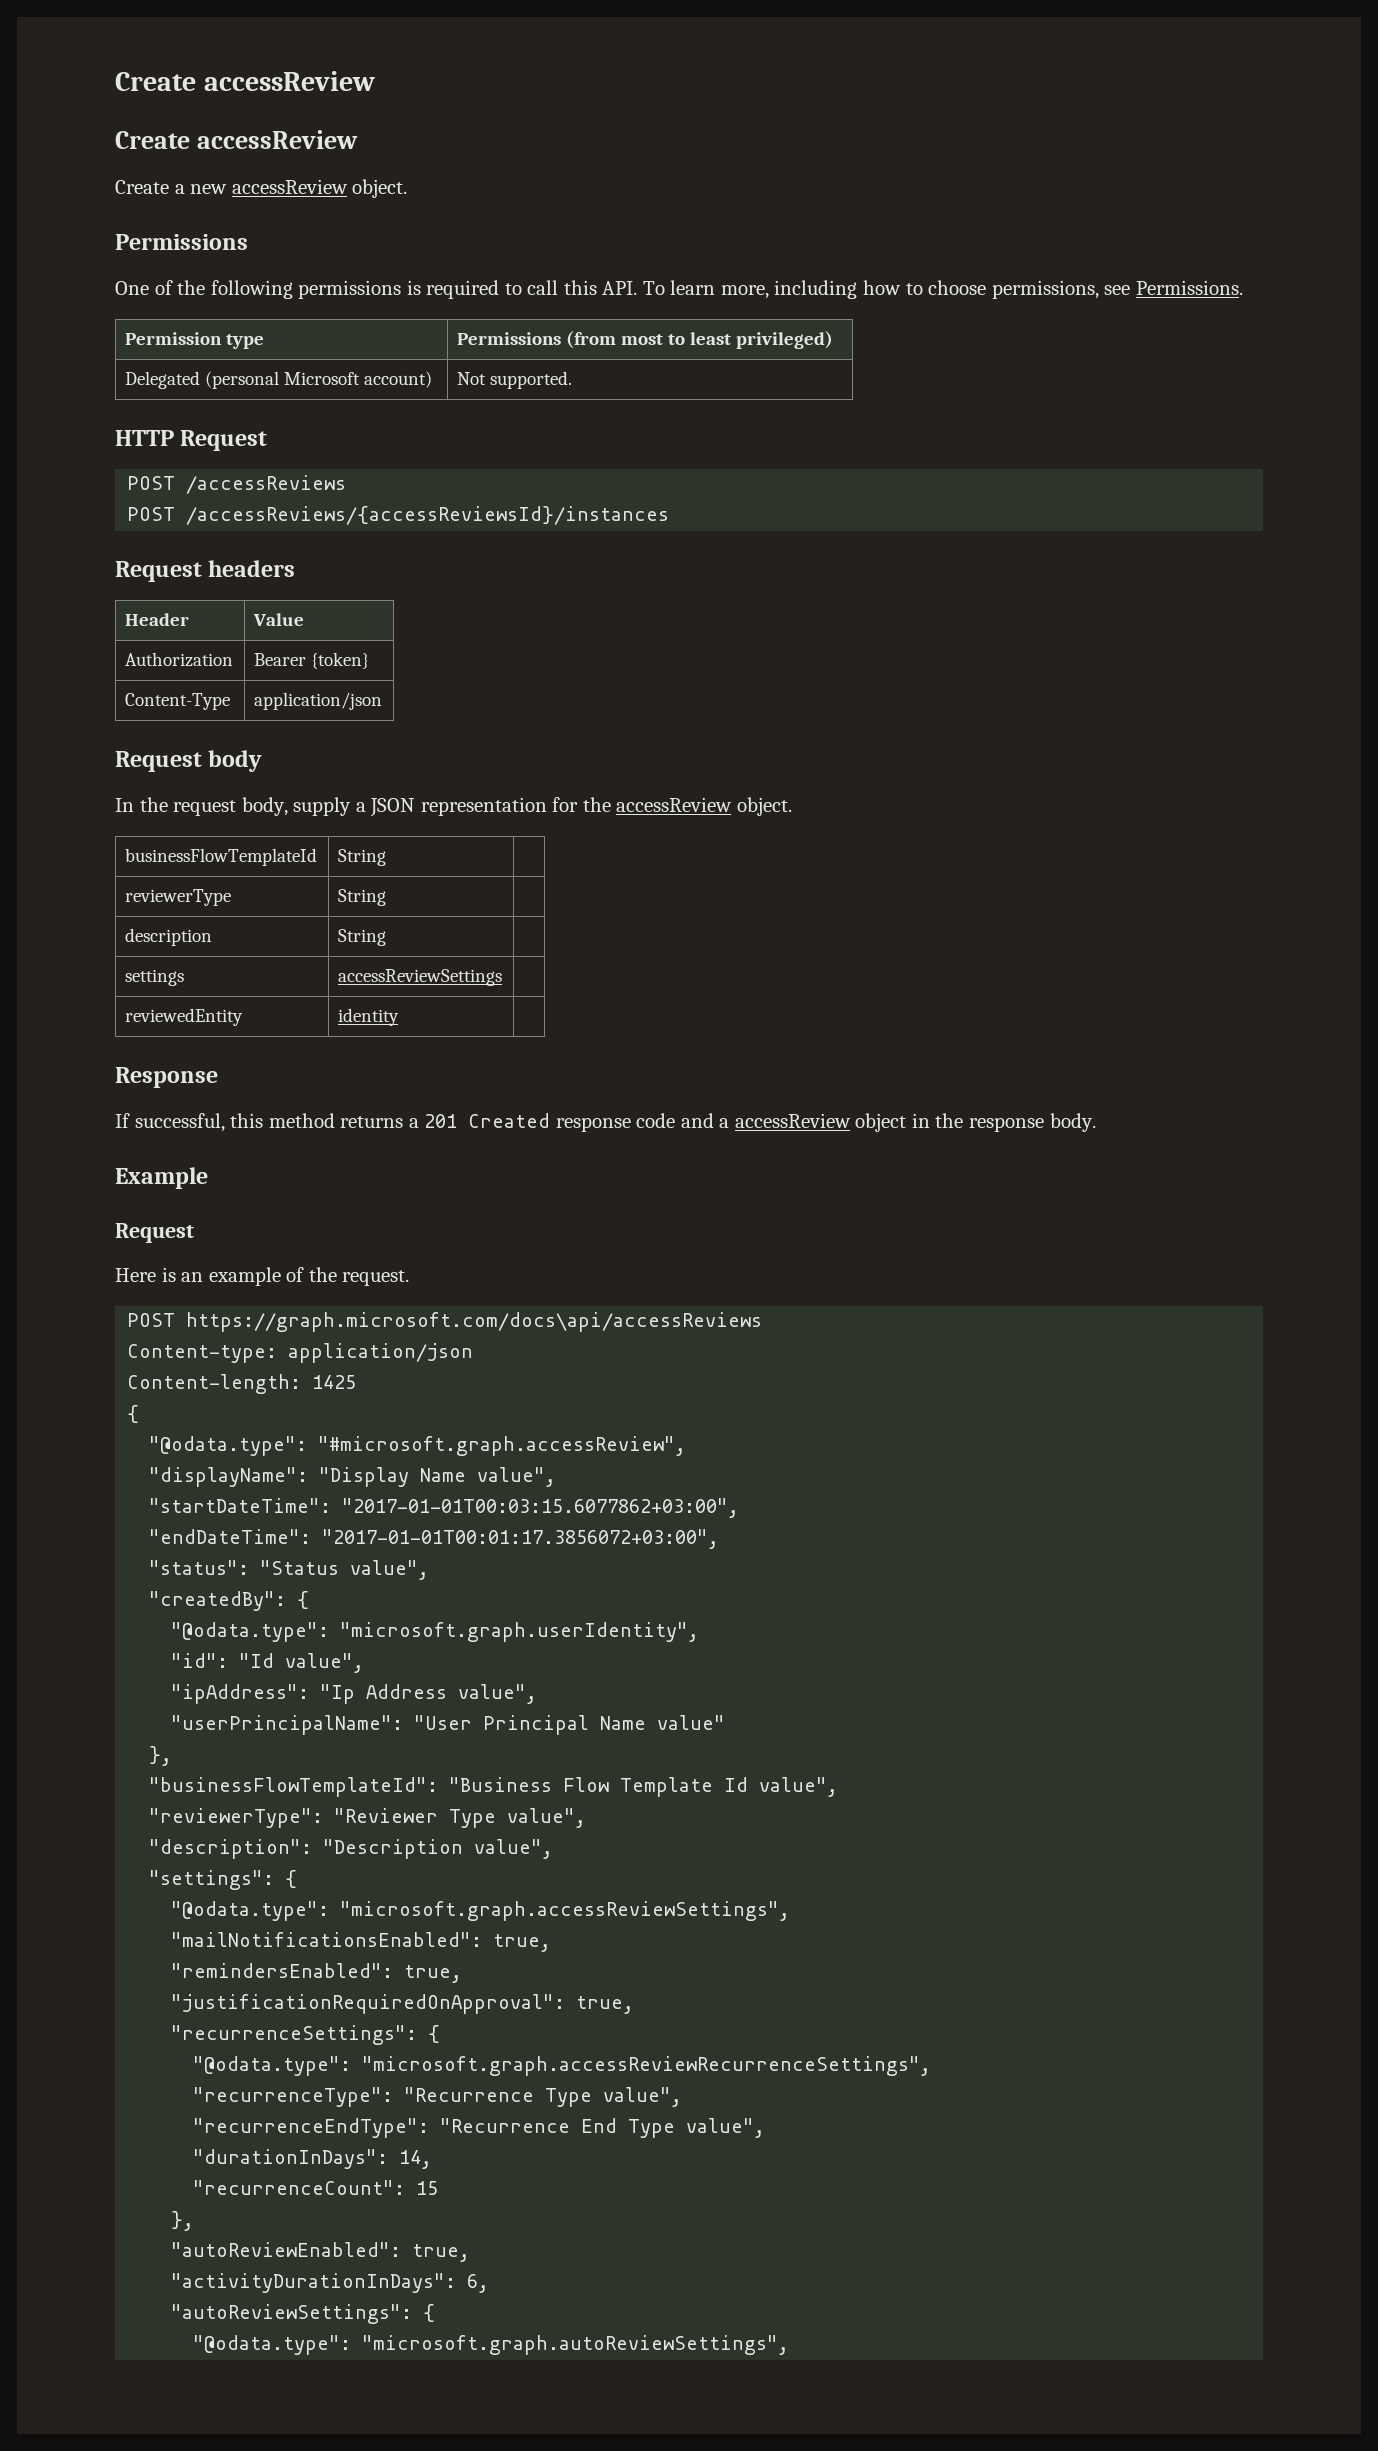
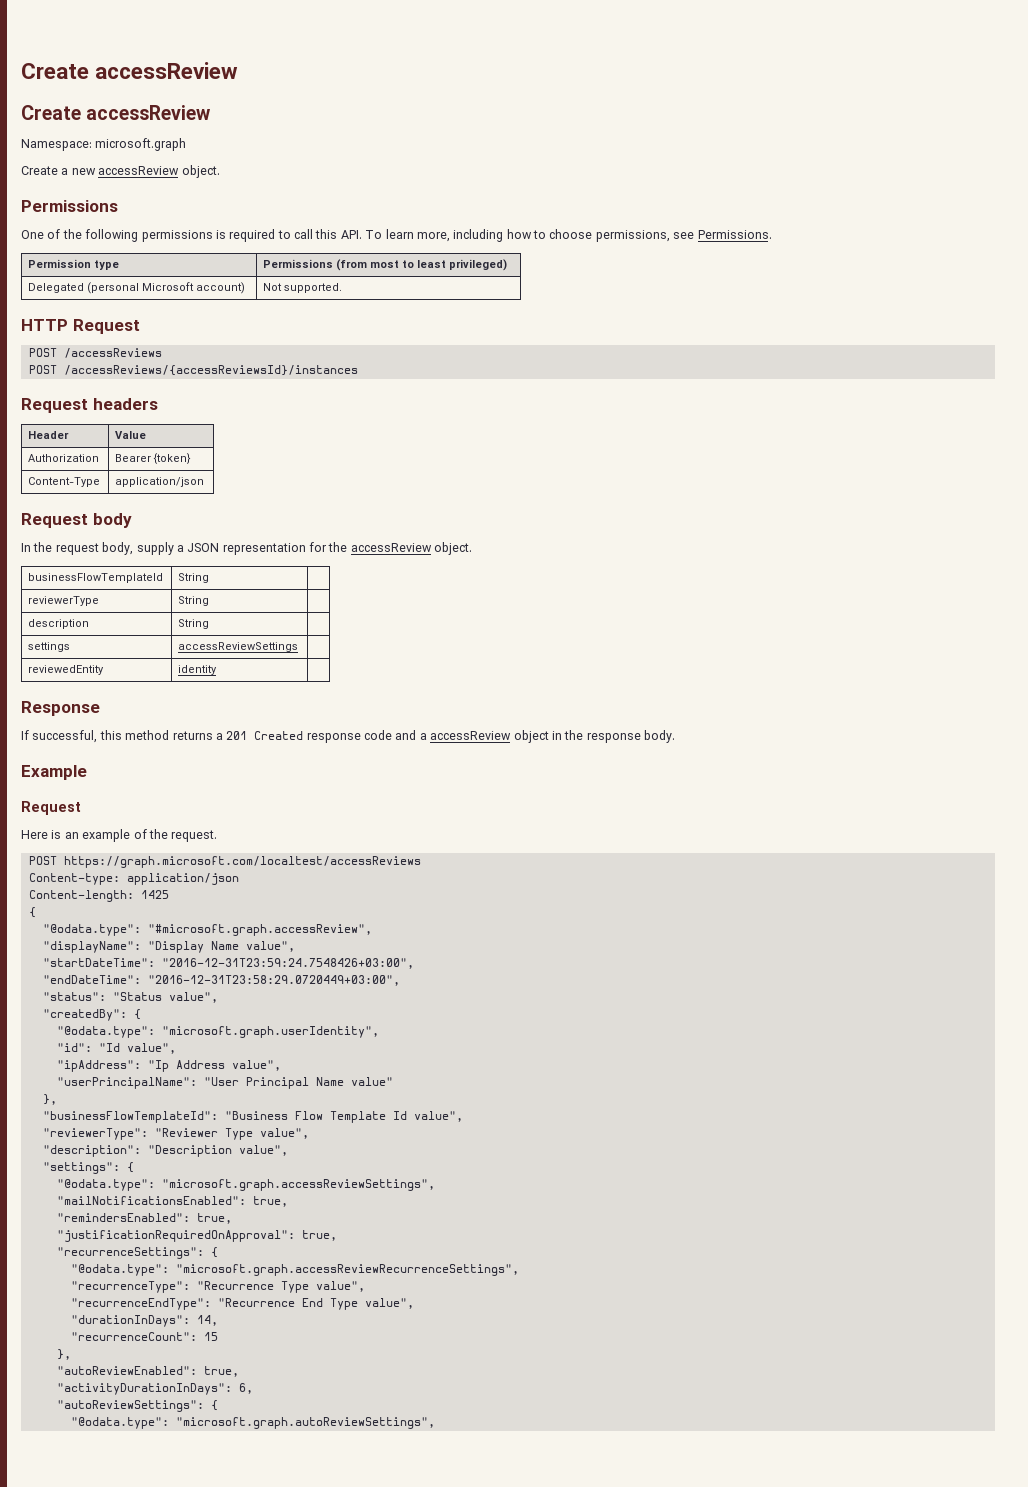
+ Namespace: microsoft.graph
- POST https://graph.microsoft.com/docs\api/accessReviews
+ POST https://graph.microsoft.com/localtest/accessReviews
- "startDateTime": "2017-01-01T00:03:15.6077862+03:00",
+ "startDateTime": "2016-12-31T23:59:24.7548426+03:00",
- "endDateTime": "2017-01-01T00:01:17.3856072+03:00",
+ "endDateTime": "2016-12-31T23:58:29.0720449+03:00",

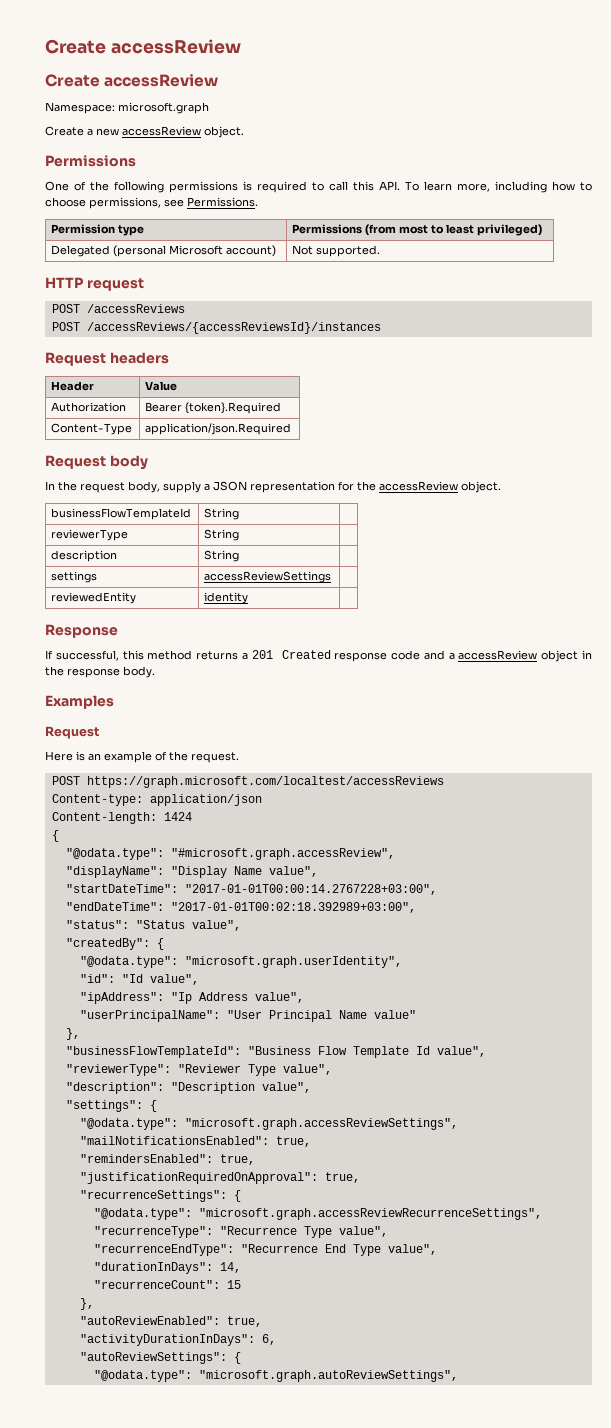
- HTTP Request
+ HTTP request
- Authorization | Bearer {token}
+ Authorization | Bearer {token}.Required
- Content-Type | application/json
+ Content-Type | application/json.Required
- Example
+ Examples
- Content-length: 1425
+ Content-length: 1424
- "startDateTime": "2016-12-31T23:59:24.7548426+03:00",
+ "startDateTime": "2017-01-01T00:00:14.2767228+03:00",
- "endDateTime": "2016-12-31T23:58:29.0720449+03:00",
+ "endDateTime": "2017-01-01T00:02:18.392989+03:00",

